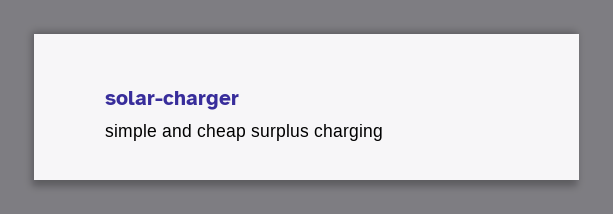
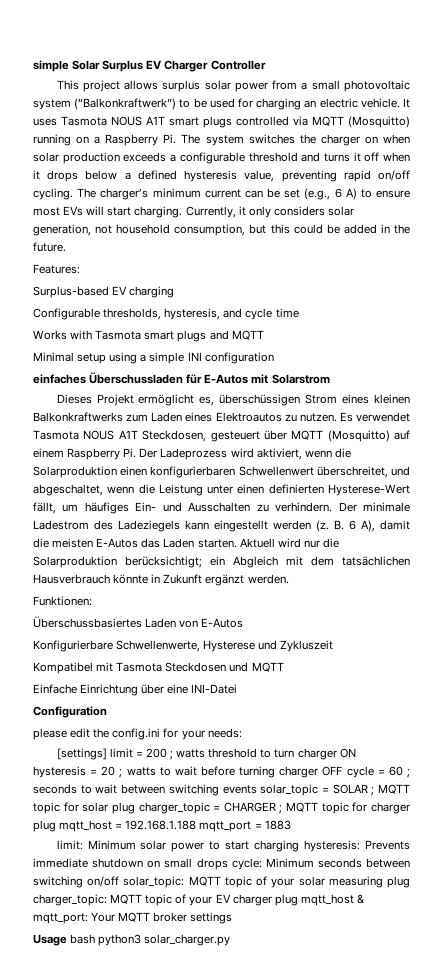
- solar-charger
- simple and cheap surplus charging
+ simple Solar Surplus EV Charger Controller
+ This project allows surplus solar power from a small photovoltaic system (“Balkonkraftwerk”) to be used for charging an electric vehicle. It uses Tasmota NOUS A1T smart plugs controlled via MQTT (Mosquitto) running on a Raspberry Pi. The system switches the charger on when solar production exceeds a configurable threshold and turns it off when it drops below a defined hysteresis value, preventing rapid on/off cycling. The charger’s minimum current can be set (e.g., 6 A) to ensure most EVs will start charging. Currently, it only considers solar generation, not household consumption, but this could be added in the future.
+ Features:
+ Surplus-based EV charging
+ Configurable thresholds, hysteresis, and cycle time
+ Works with Tasmota smart plugs and MQTT
+ Minimal setup using a simple INI configuration
+ einfaches Überschussladen für E-Autos mit Solarstrom
+ Dieses Projekt ermöglicht es, überschüssigen Strom eines kleinen Balkonkraftwerks zum Laden eines Elektroautos zu nutzen. Es verwendet Tasmota NOUS A1T Steckdosen, gesteuert über MQTT (Mosquitto) auf einem Raspberry Pi. Der Ladeprozess wird aktiviert, wenn die Solarproduktion einen konfigurierbaren Schwellenwert überschreitet, und abgeschaltet, wenn die Leistung unter einen definierten Hysterese-Wert fällt, um häufiges Ein- und Ausschalten zu verhindern. Der minimale Ladestrom des Ladeziegels kann eingestellt werden (z. B. 6 A), damit die meisten E-Autos das Laden starten. Aktuell wird nur die Solarproduktion berücksichtigt; ein Abgleich mit dem tatsächlichen Hausverbrauch könnte in Zukunft ergänzt werden.
+ Funktionen:
+ Überschussbasiertes Laden von E-Autos
+ Konfigurierbare Schwellenwerte, Hysterese und Zykluszeit
+ Kompatibel mit Tasmota Steckdosen und MQTT
+ Einfache Einrichtung über eine INI-Datei
+ Configuration
+ please edit the config.ini for your needs:
+ [settings] limit = 200 ; watts threshold to turn charger ON hysteresis = 20 ; watts to wait before turning charger OFF cycle = 60 ; seconds to wait between switching events solar_topic = SOLAR ; MQTT topic for solar plug charger_topic = CHARGER ; MQTT topic for charger plug mqtt_host = 192.168.1.188 mqtt_port = 1883
+ limit: Minimum solar power to start charging hysteresis: Prevents immediate shutdown on small drops cycle: Minimum seconds between switching on/off solar_topic: MQTT topic of your solar measuring plug charger_topic: MQTT topic of your EV charger plug mqtt_host & mqtt_port: Your MQTT broker settings
+ Usage bash python3 solar_charger.py

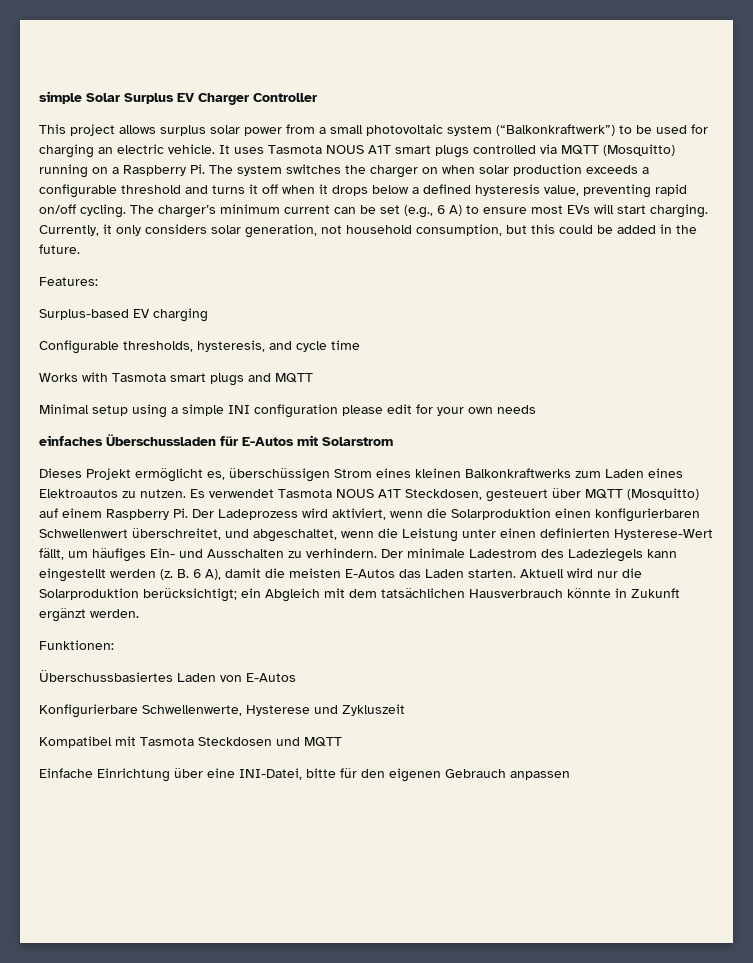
- Minimal setup using a simple INI configuration
+ Minimal setup using a simple INI configuration please edit for your own needs
- Einfache Einrichtung über eine INI-Datei
- Configuration
- please edit the config.ini for your needs:
- [settings] limit = 200 ; watts threshold to turn charger ON hysteresis = 20 ; watts to wait before turning charger OFF cycle = 60 ; seconds to wait between switching events solar_topic = SOLAR ; MQTT topic for solar plug charger_topic = CHARGER ; MQTT topic for charger plug mqtt_host = 192.168.1.188 mqtt_port = 1883
- limit: Minimum solar power to start charging hysteresis: Prevents immediate shutdown on small drops cycle: Minimum seconds between switching on/off solar_topic: MQTT topic of your solar measuring plug charger_topic: MQTT topic of your EV charger plug mqtt_host & mqtt_port: Your MQTT broker settings
- Usage bash python3 solar_charger.py
+ Einfache Einrichtung über eine INI-Datei, bitte für den eigenen Gebrauch anpassen

